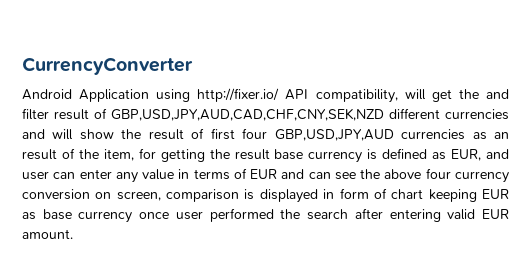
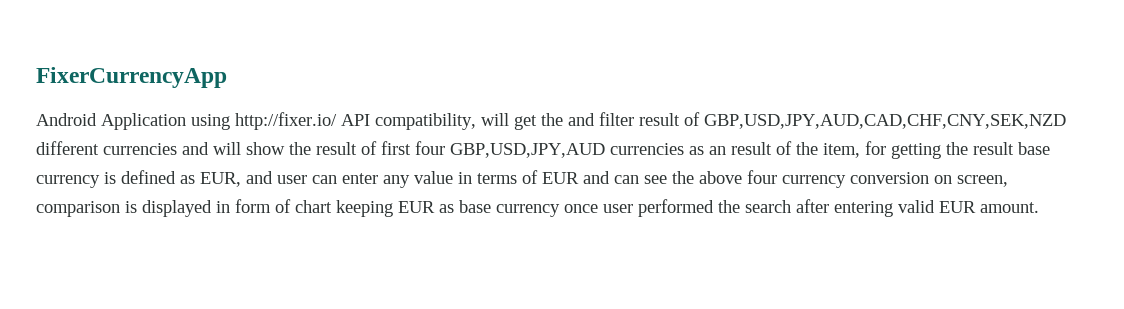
- CurrencyConverter
+ FixerCurrencyApp

